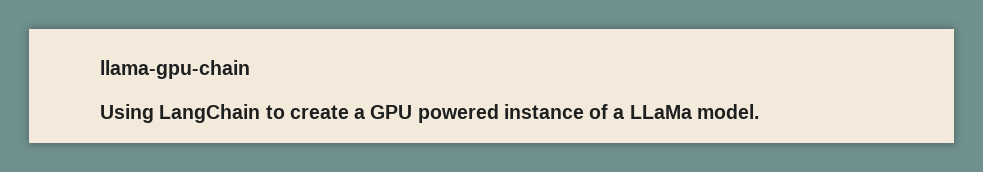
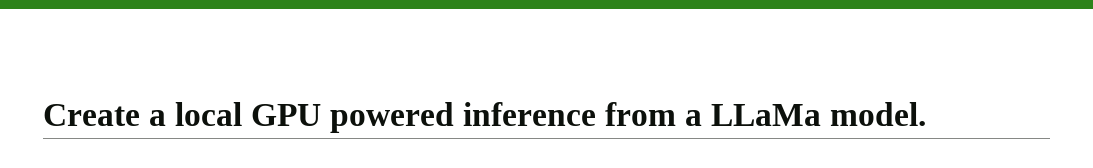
- llama-gpu-chain
- Using LangChain to create a GPU powered instance of a LLaMa model.
+ Create a local GPU powered inference from a LLaMa model.

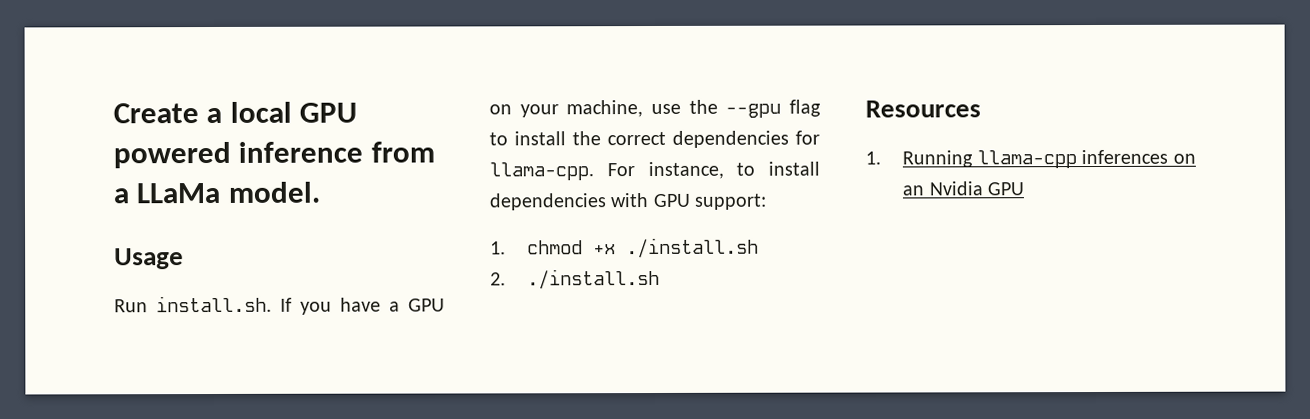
+ Usage
+ Run install.sh. If you have a GPU on your machine, use the --gpu flag to install the correct dependencies for llama-cpp. For instance, to install dependencies with GPU support:
+ 1. chmod +x ./install.sh
+ 2. ./install.sh
+ Resources
+ 1. Running llama-cpp inferences on an Nvidia GPU

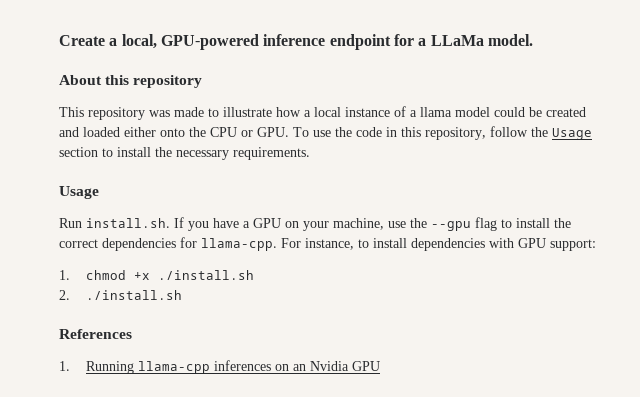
- Create a local GPU powered inference from a LLaMa model.
+ Create a local, GPU-powered inference endpoint for a LLaMa model.
+ About this repository
+ This repository was made to illustrate how a local instance of a llama model could be created and loaded either onto the CPU or GPU. To use the code in this repository, follow the Usage section to install the necessary requirements.
- Resources
+ References

